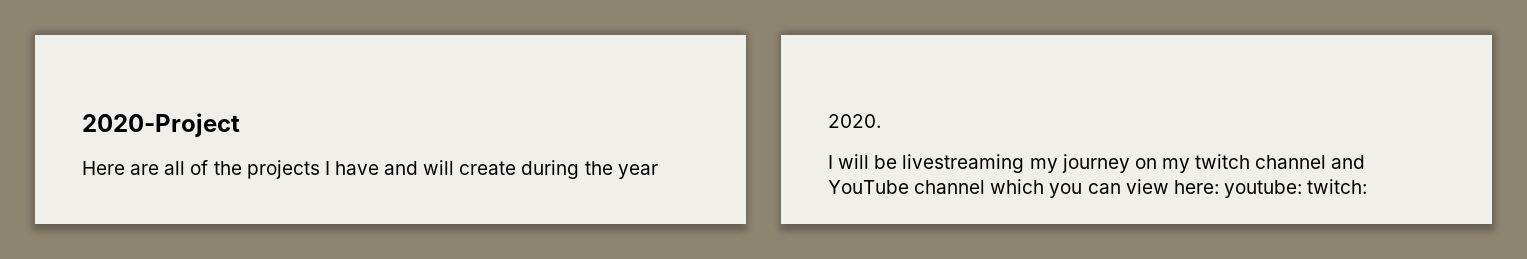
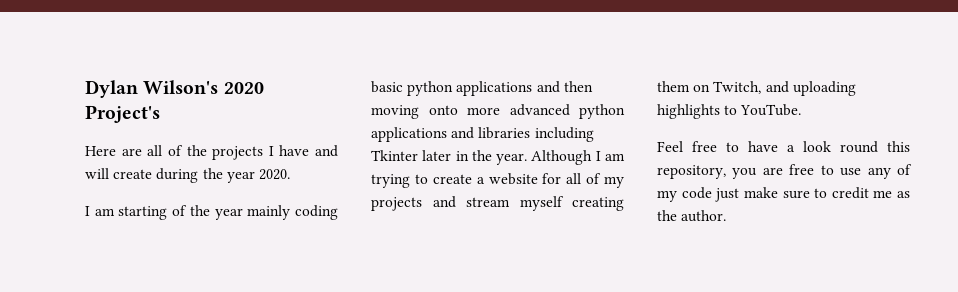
- 2020-Project
+ Dylan Wilson's 2020 Project's
- I will be livestreaming my journey on my twitch channel and YouTube channel which you can view here: youtube: twitch:
+ I am starting of the year mainly coding basic python applications and then moving onto more advanced python applications and libraries including Tkinter later in the year. Although I am trying to create a website for all of my projects and stream myself creating them on Twitch, and uploading highlights to YouTube.
+ Feel free to have a look round this repository, you are free to use any of my code just make sure to credit me as the author.

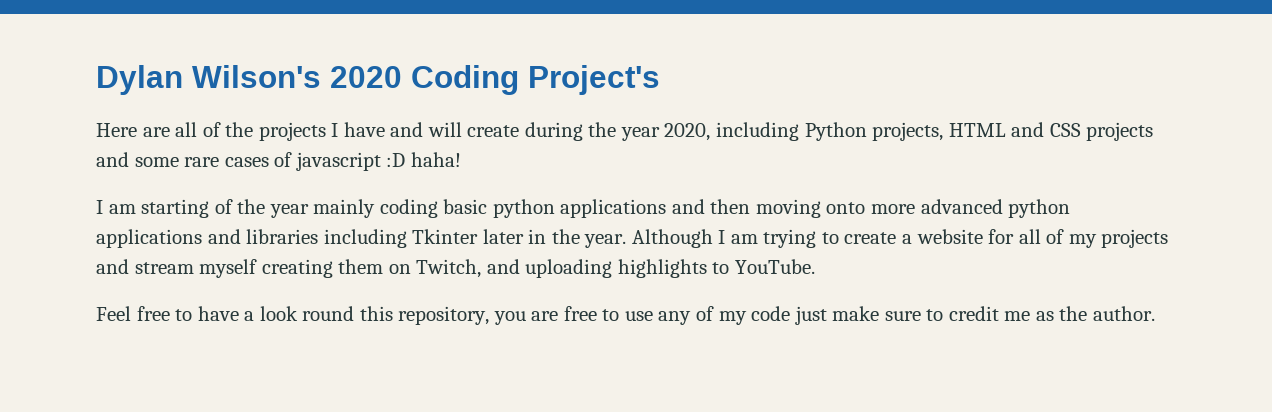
- Dylan Wilson's 2020 Project's
+ Dylan Wilson's 2020 Coding Project's
- Here are all of the projects I have and will create during the year 2020.
+ Here are all of the projects I have and will create during the year 2020, including Python projects, HTML and CSS projects and some rare cases of javascript :D haha!

